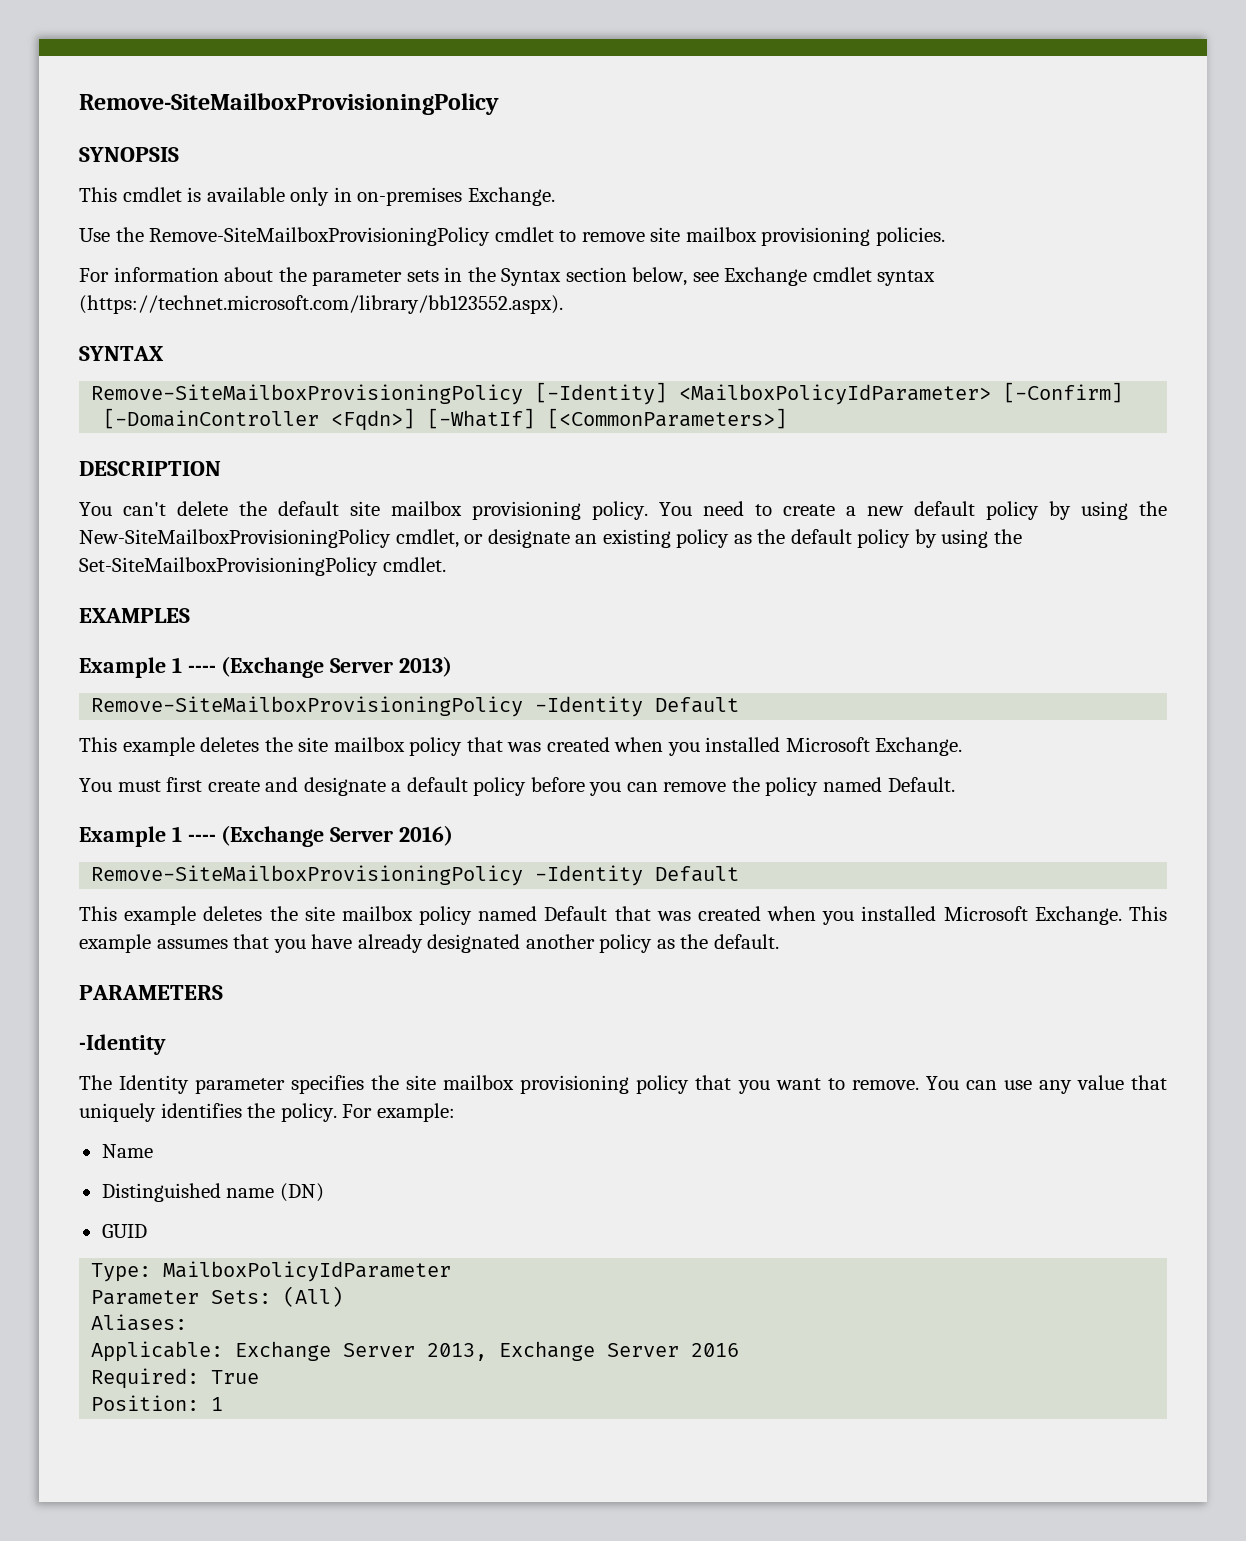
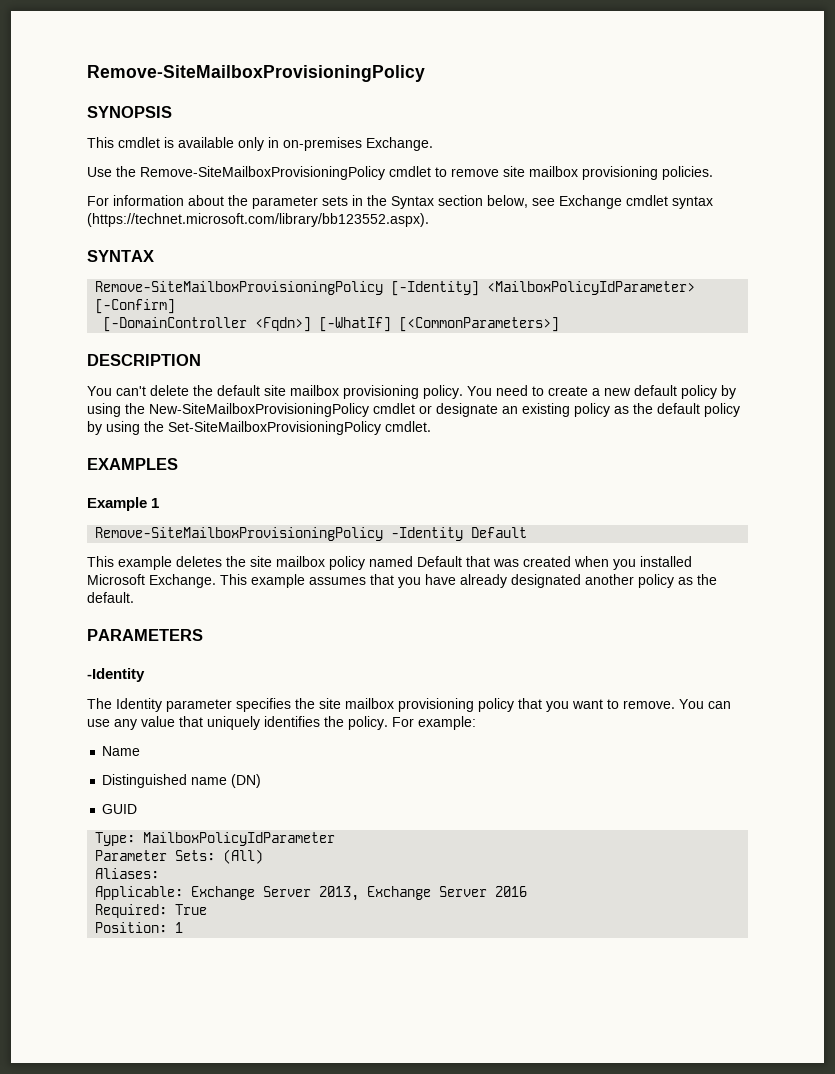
- You need to create a new default policy by using the New-SiteMailboxProvisioningPolicy cmdlet, or designate an existing policy as the default policy by using the Set-SiteMailboxProvisioningPolicy cmdlet.
+ You need to create a new default policy by using the New-SiteMailboxProvisioningPolicy cmdlet or designate an existing policy as the default policy by using the Set-SiteMailboxProvisioningPolicy cmdlet.
- Example 1 ---- (Exchange Server 2013)
- Remove-SiteMailboxProvisioningPolicy -Identity Default
- This example deletes the site mailbox policy that was created when you installed Microsoft Exchange.
- You must first create and designate a default policy before you can remove the policy named Default.
- Example 1 ---- (Exchange Server 2016)
+ Example 1

